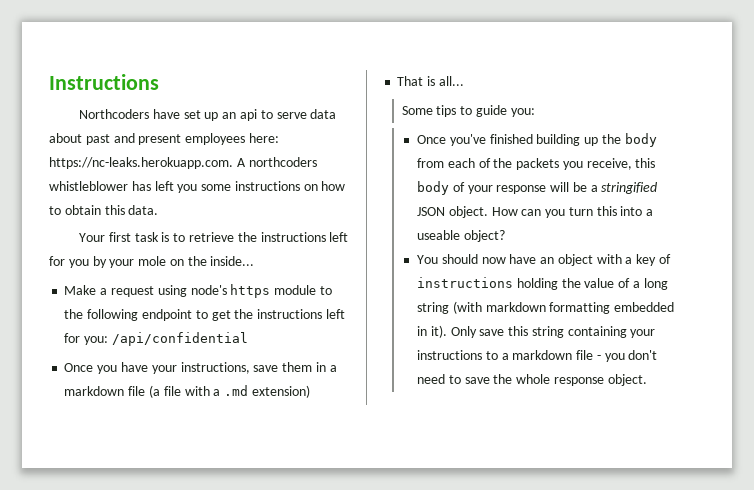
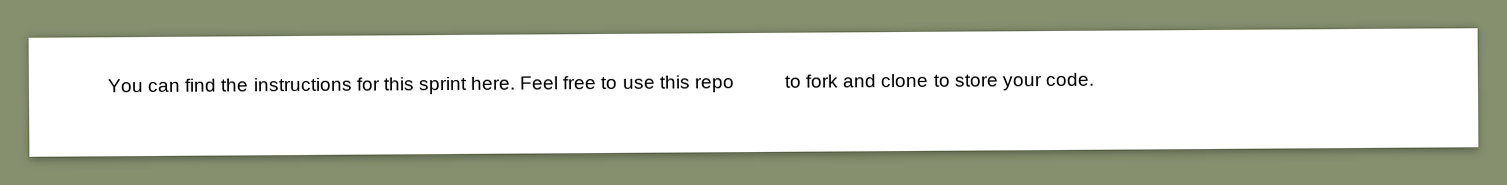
- Instructions
- Northcoders have set up an api to serve data about past and present employees here: https://nc-leaks.herokuapp.com. A northcoders whistleblower has left you some instructions on how to obtain this data.
- Your first task is to retrieve the instructions left for you by your mole on the inside...
- Make a request using node's https module to the following endpoint to get the instructions left for you: /api/confidential
- Once you have your instructions, save them in a markdown file (a file with a .md extension)
- That is all...
- Some tips to guide you:
- Once you've finished building up the body from each of the packets you receive, this body of your response will be a stringified JSON object. How can you turn this into a useable object?
- You should now have an object with a key of instructions holding the value of a long string (with markdown formatting embedded in it). Only save this string containing your instructions to a markdown file - you don't need to save the whole response object.
+ You can find the instructions for this sprint here. Feel free to use this repo to fork and clone to store your code.

